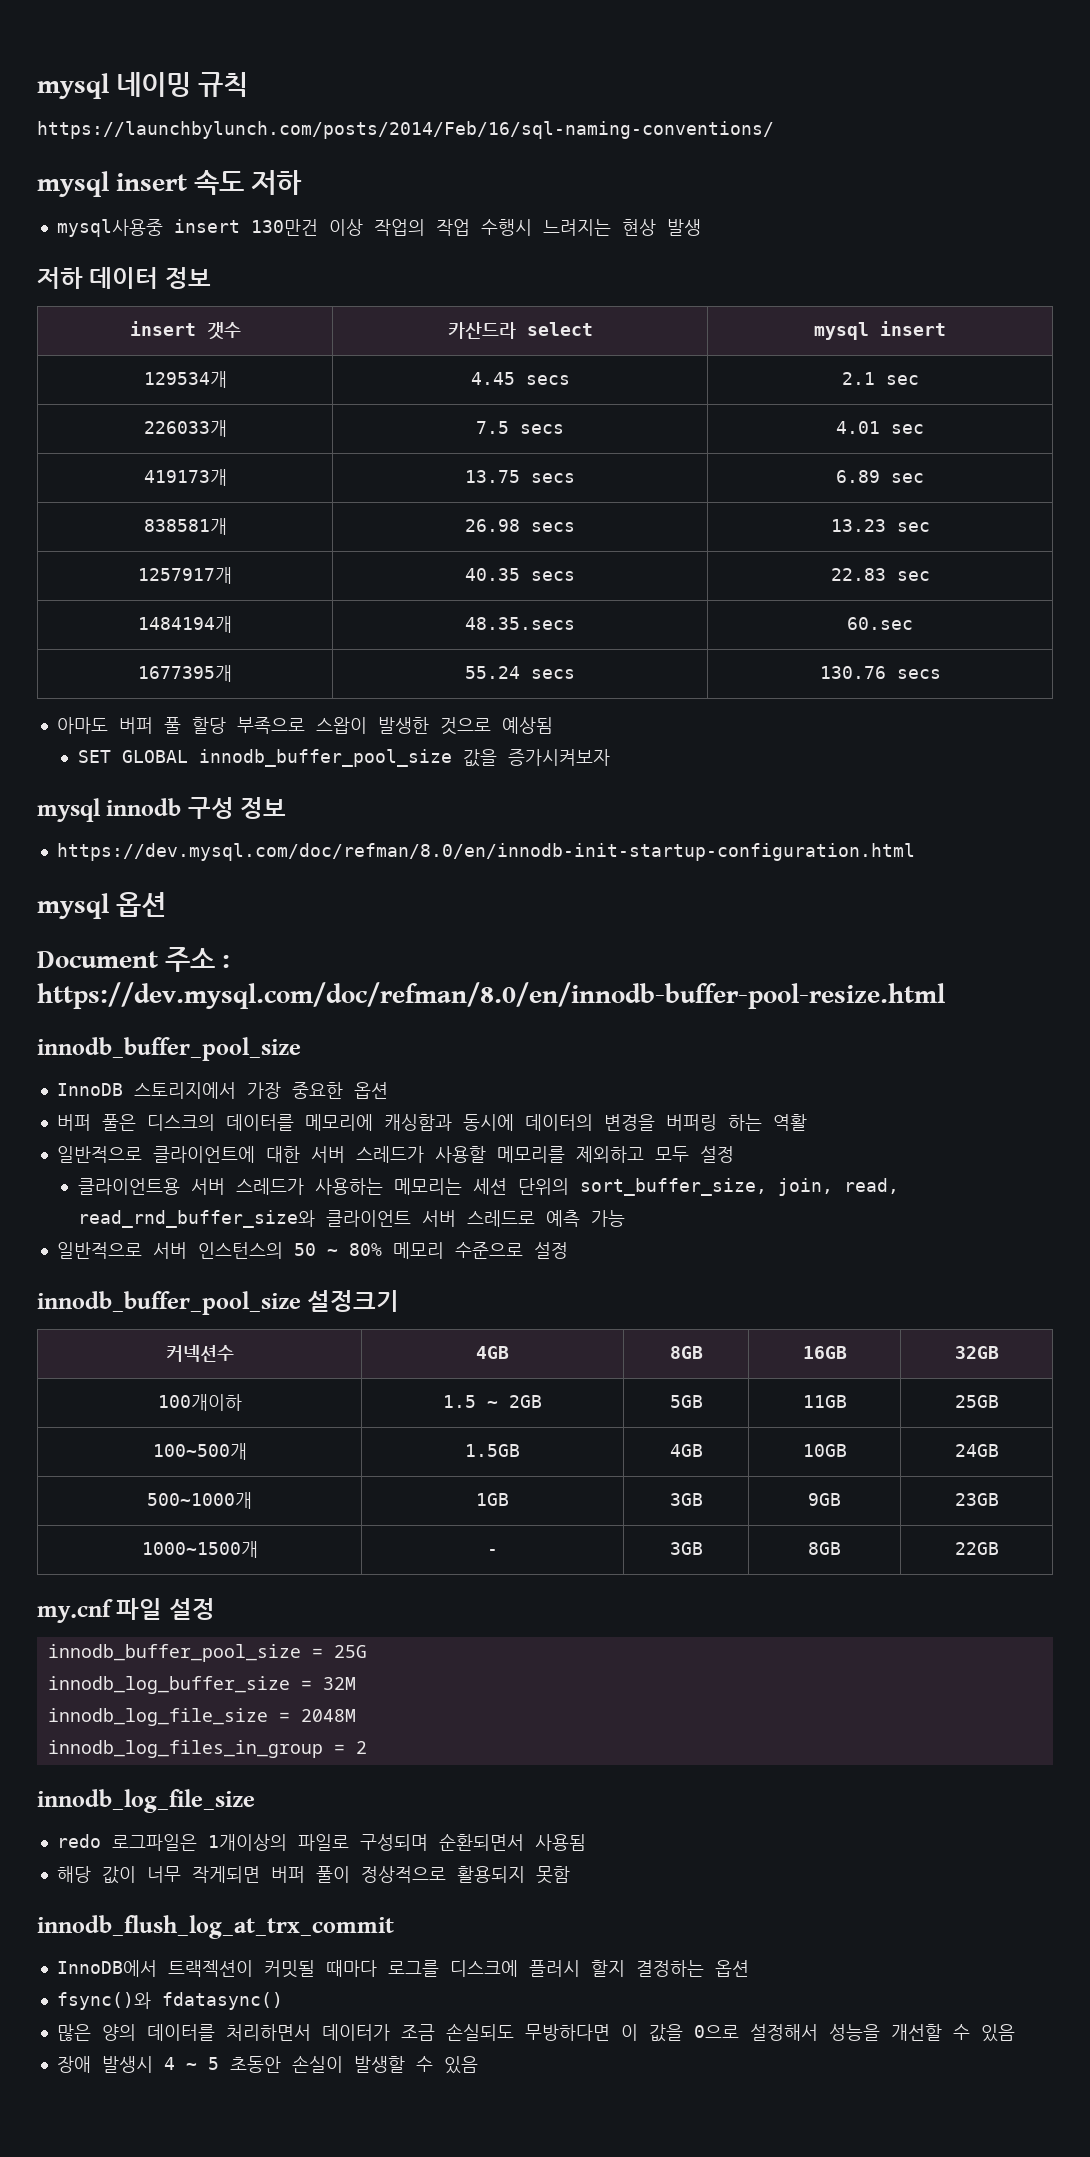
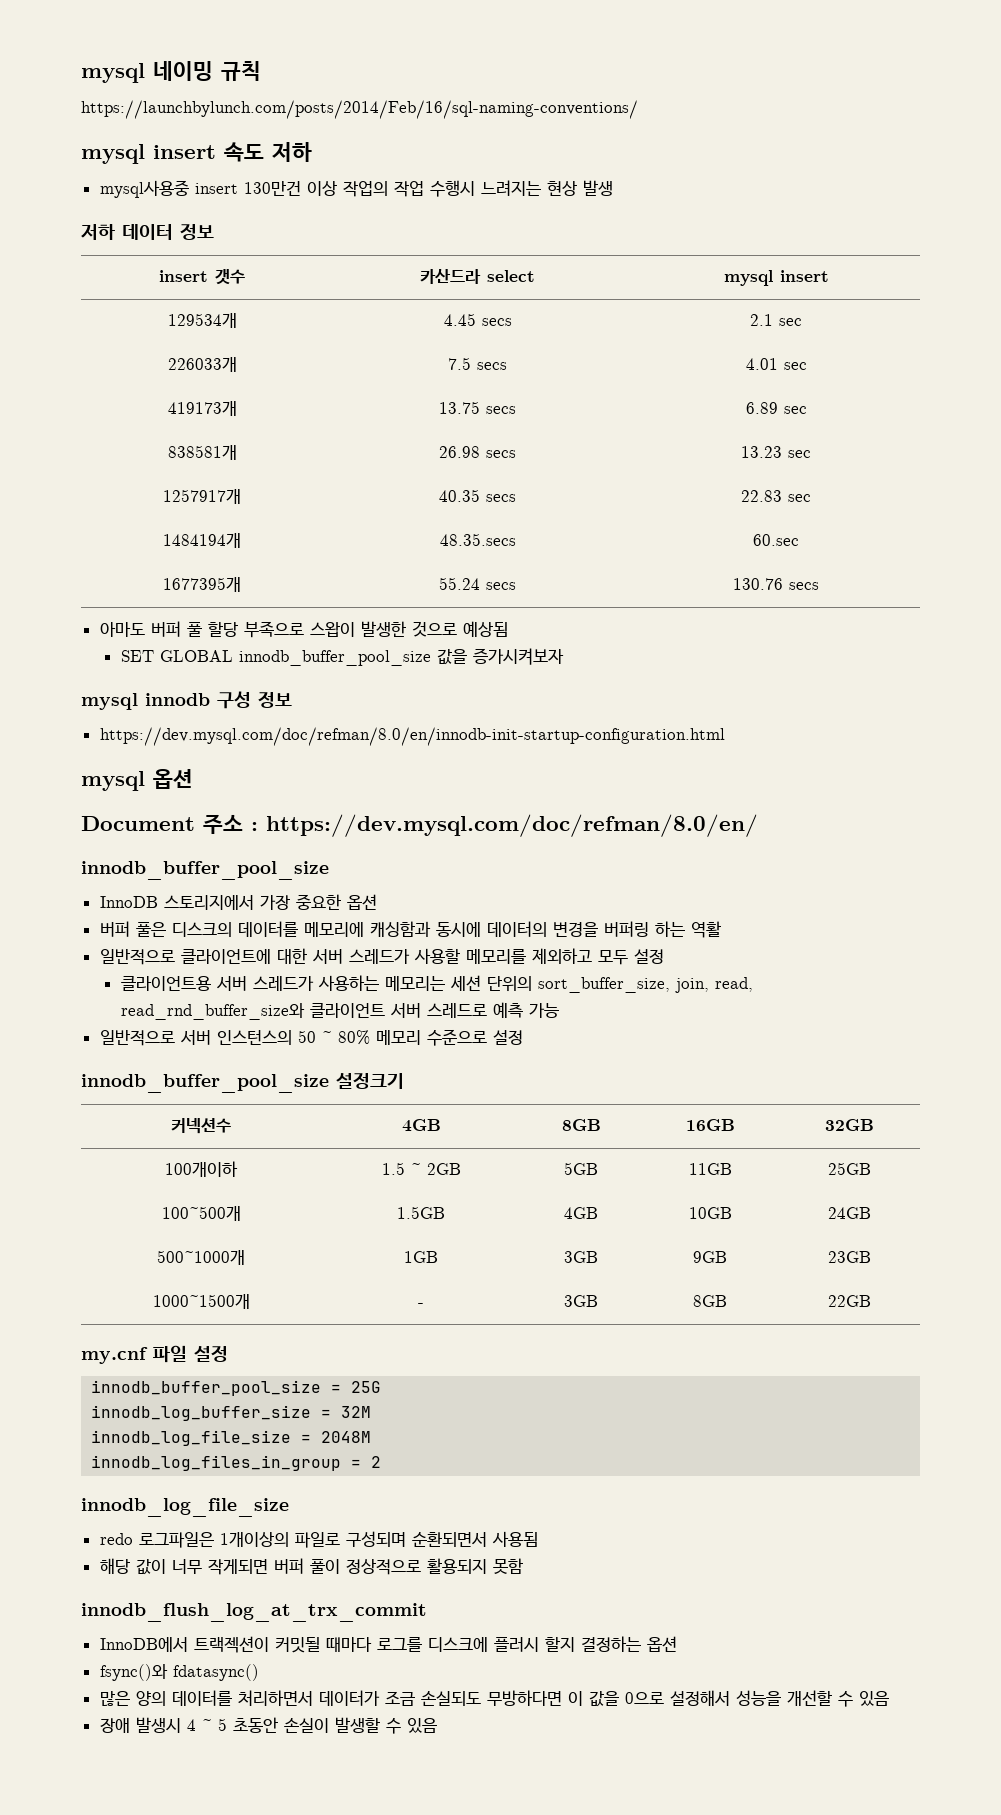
- Document 주소 : https://dev.mysql.com/doc/refman/8.0/en/innodb-buffer-pool-resize.html
+ Document 주소 : https://dev.mysql.com/doc/refman/8.0/en/

